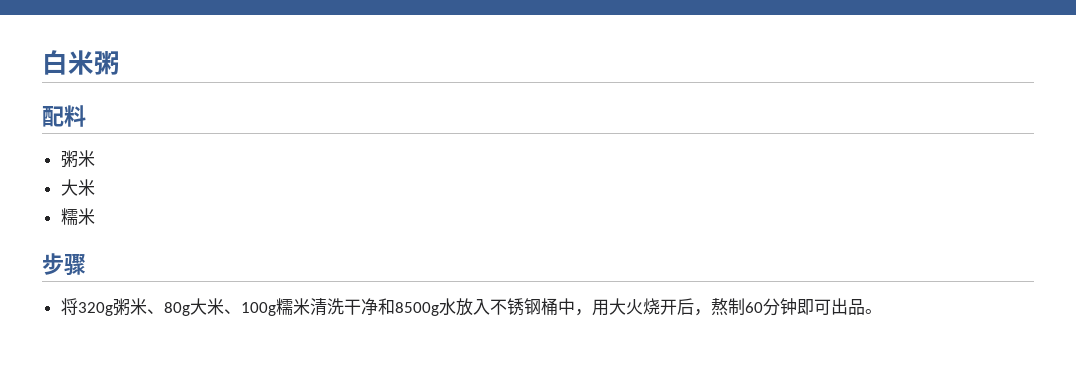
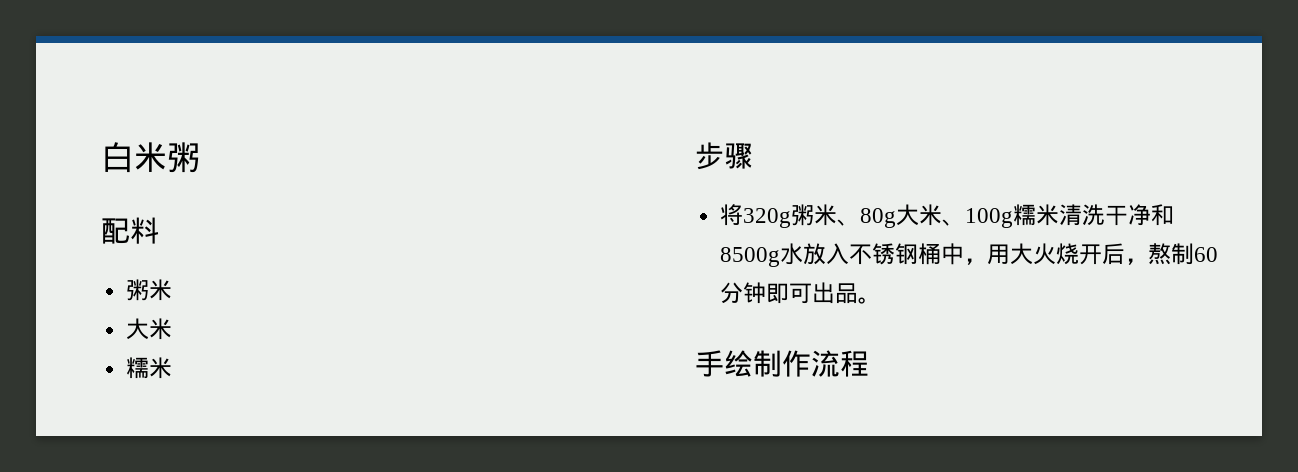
+ 手绘制作流程

